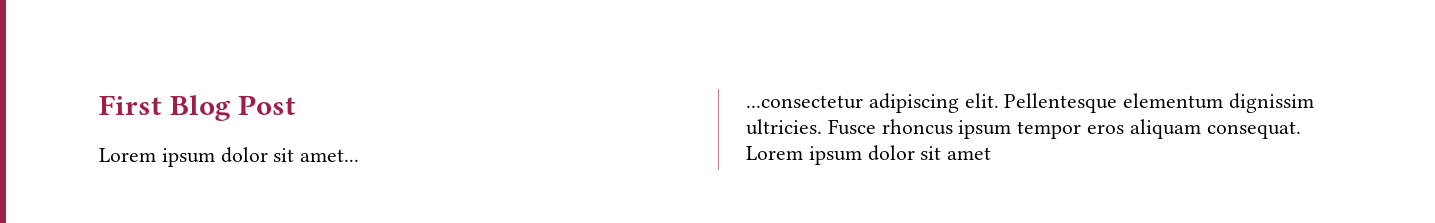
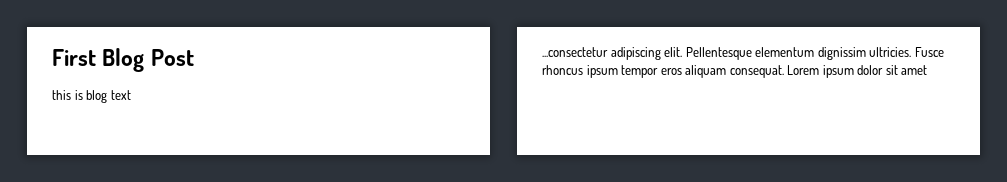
- Lorem ipsum dolor sit amet...
+ this is blog text

